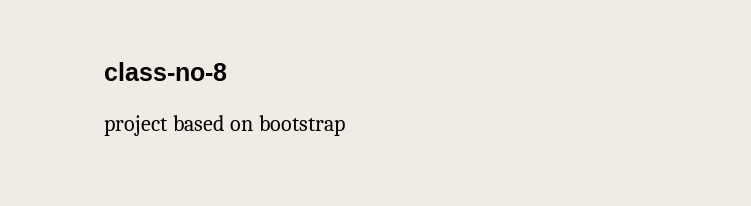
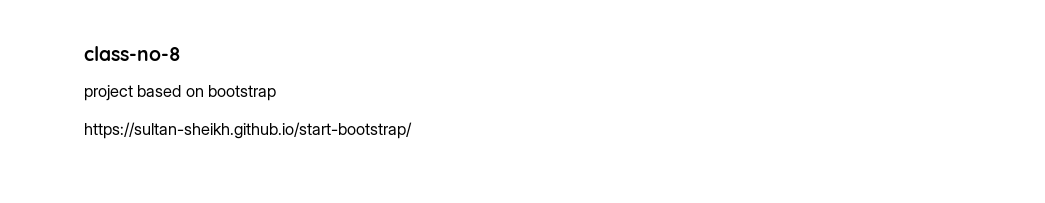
+ https://sultan-sheikh.github.io/start-bootstrap/

